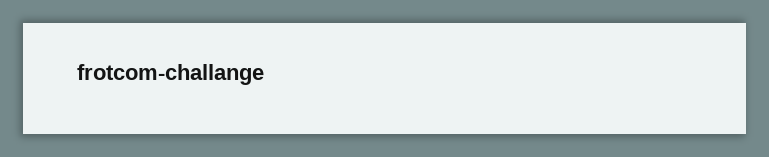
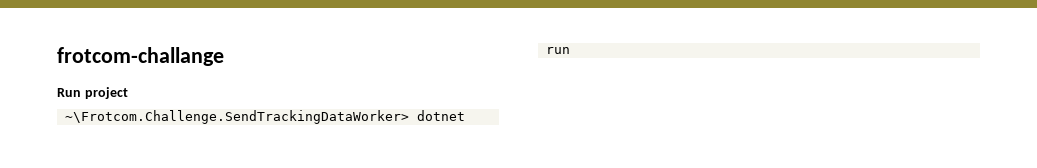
+ Run project
+ ~\Frotcom.Challenge.SendTrackingDataWorker> dotnet run

